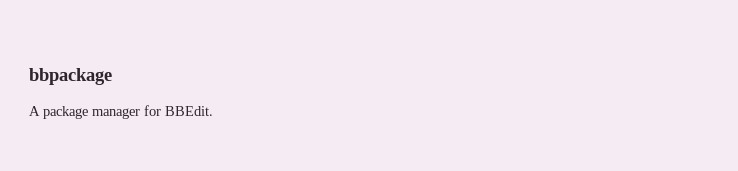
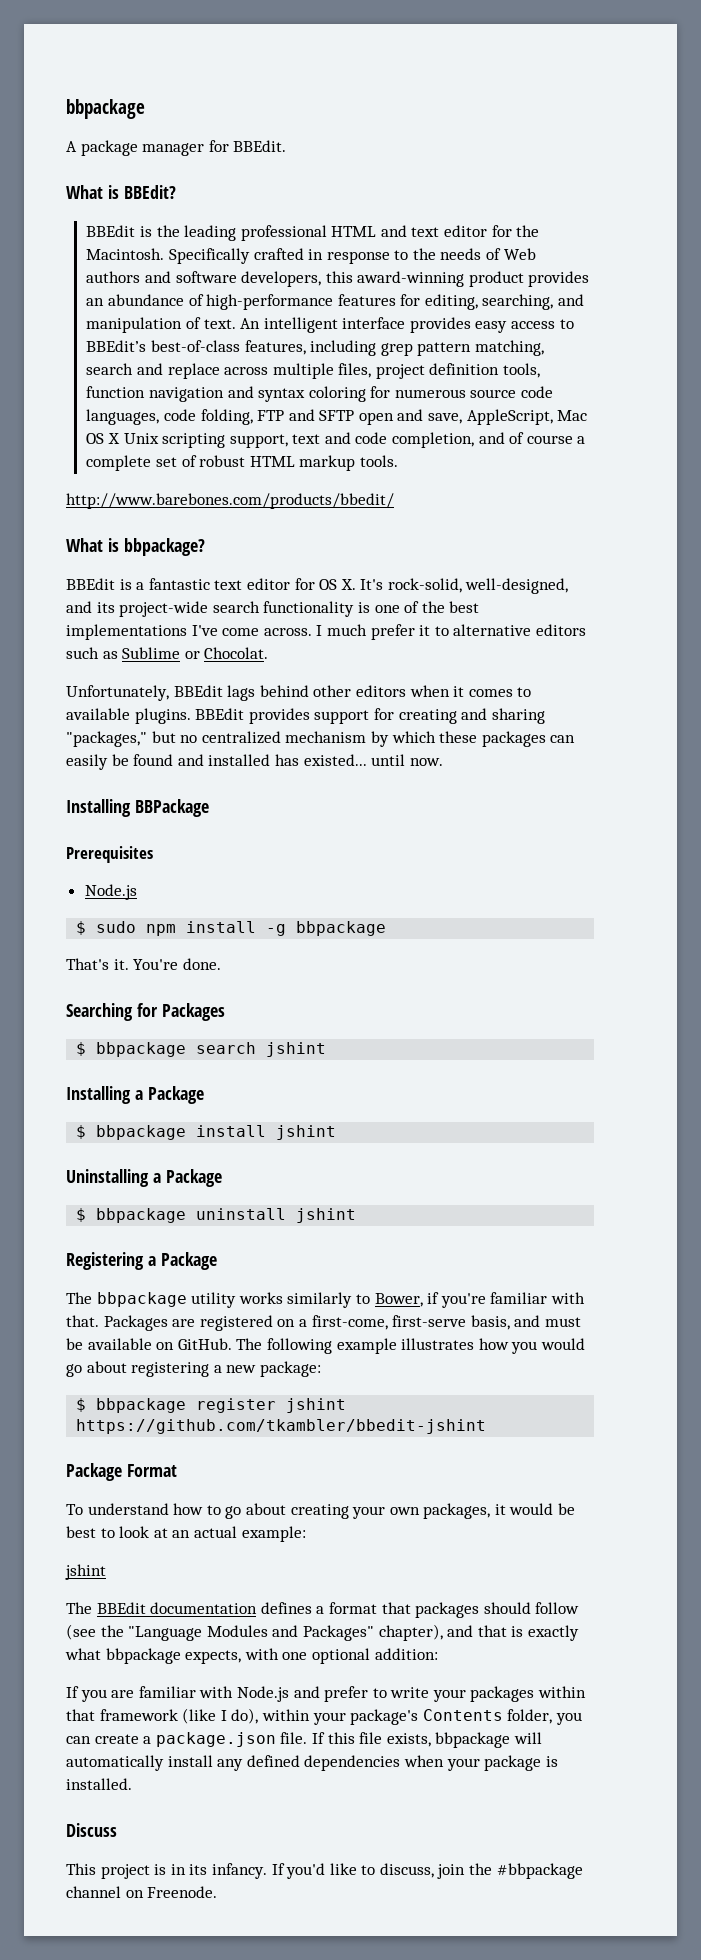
+ What is BBEdit?
+ BBEdit is the leading professional HTML and text editor for the Macintosh. Specifically crafted in response to the needs of Web authors and software developers, this award-winning product provides an abundance of high-performance features for editing, searching, and manipulation of text. An intelligent interface provides easy access to BBEdit’s best-of-class features, including grep pattern matching, search and replace across multiple files, project definition tools, function navigation and syntax coloring for numerous source code languages, code folding, FTP and SFTP open and save, AppleScript, Mac OS X Unix scripting support, text and code completion, and of course a complete set of robust HTML markup tools.
+ http://www.barebones.com/products/bbedit/
+ What is bbpackage?
+ BBEdit is a fantastic text editor for OS X. It's rock-solid, well-designed, and its project-wide search functionality is one of the best implementations I've come across. I much prefer it to alternative editors such as Sublime or Chocolat.
+ Unfortunately, BBEdit lags behind other editors when it comes to available plugins. BBEdit provides support for creating and sharing "packages," but no centralized mechanism by which these packages can easily be found and installed has existed... until now.
+ Installing BBPackage
+ Prerequisites
+ Node.js
+ $ sudo npm install -g bbpackage
+ That's it. You're done.
+ Searching for Packages
+ $ bbpackage search jshint
+ Installing a Package
+ $ bbpackage install jshint
+ Uninstalling a Package
+ $ bbpackage uninstall jshint
+ Registering a Package
+ The bbpackage utility works similarly to Bower, if you're familiar with that. Packages are registered on a first-come, first-serve basis, and must be available on GitHub. The following example illustrates how you would go about registering a new package:
+ $ bbpackage register jshint https://github.com/tkambler/bbedit-jshint
+ Package Format
+ To understand how to go about creating your own packages, it would be best to look at an actual example:
+ jshint
+ The BBEdit documentation defines a format that packages should follow (see the "Language Modules and Packages" chapter), and that is exactly what bbpackage expects, with one optional addition:
+ If you are familiar with Node.js and prefer to write your packages within that framework (like I do), within your package's Contents folder, you can create a package.json file. If this file exists, bbpackage will automatically install any defined dependencies when your package is installed.
+ Discuss
+ This project is in its infancy. If you'd like to discuss, join the #bbpackage channel on Freenode.

